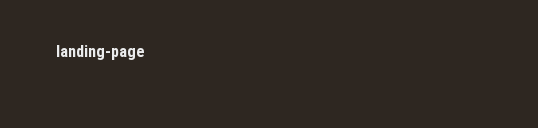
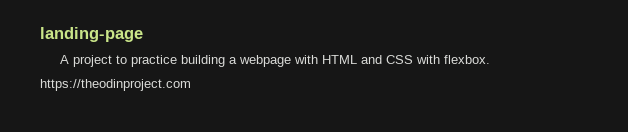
+ A project to practice building a webpage with HTML and CSS with flexbox.
+ https://theodinproject.com

